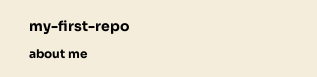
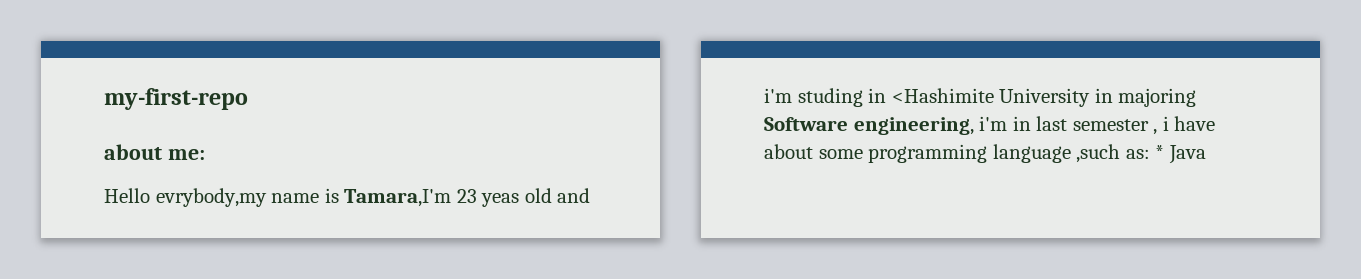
- about me
+ about me:
+ Hello evrybody,my name is Tamara,I'm 23 yeas old and i'm studing in <Hashimite University in majoring Software engineering, i'm in last semester , i have about some programming language ,such as: * Java

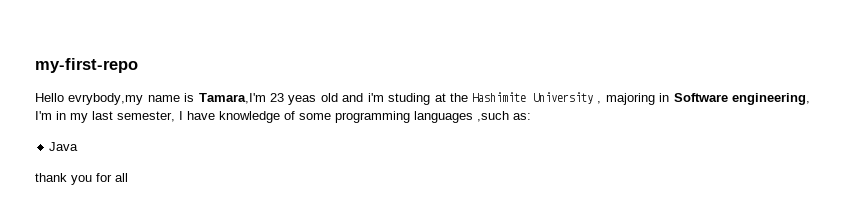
- about me:
- Hello evrybody,my name is Tamara,I'm 23 yeas old and i'm studing in <Hashimite University in majoring Software engineering, i'm in last semester , i have about some programming language ,such as: * Java
+ Hello evrybody,my name is Tamara,I'm 23 yeas old and i'm studing at the Hashimite University , majoring in Software engineering, I'm in my last semester, I have knowledge of some programming languages ,such as:
+ Java
+ thank you for all

